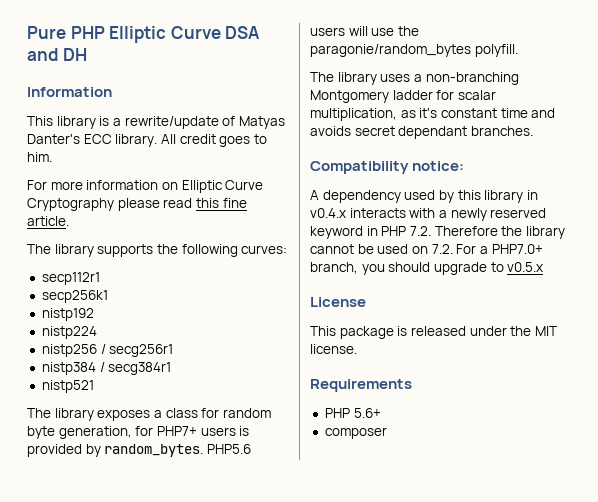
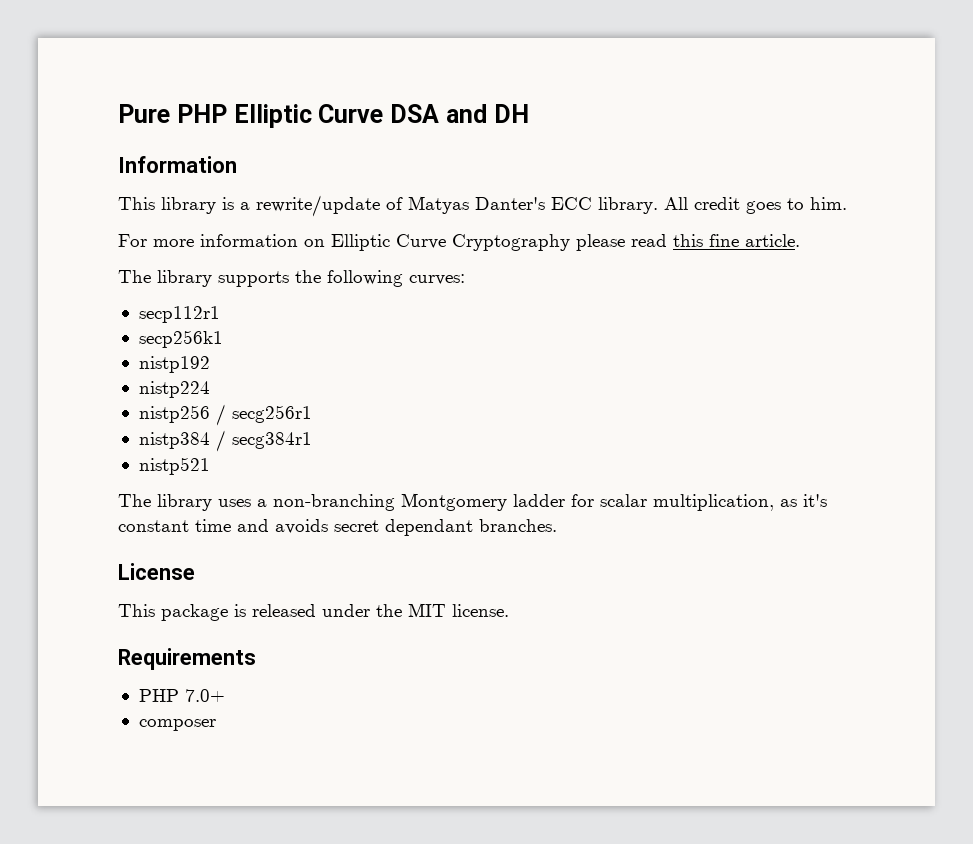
- The library exposes a class for random byte generation, for PHP7+ users is provided by random_bytes. PHP5.6 users will use the paragonie/random_bytes polyfill.
- Compatibility notice:
- A dependency used by this library in v0.4.x interacts with a newly reserved keyword in PHP 7.2. Therefore the library cannot be used on 7.2. For a PHP7.0+ branch, you should upgrade to v0.5.x
- PHP 5.6+
+ PHP 7.0+

